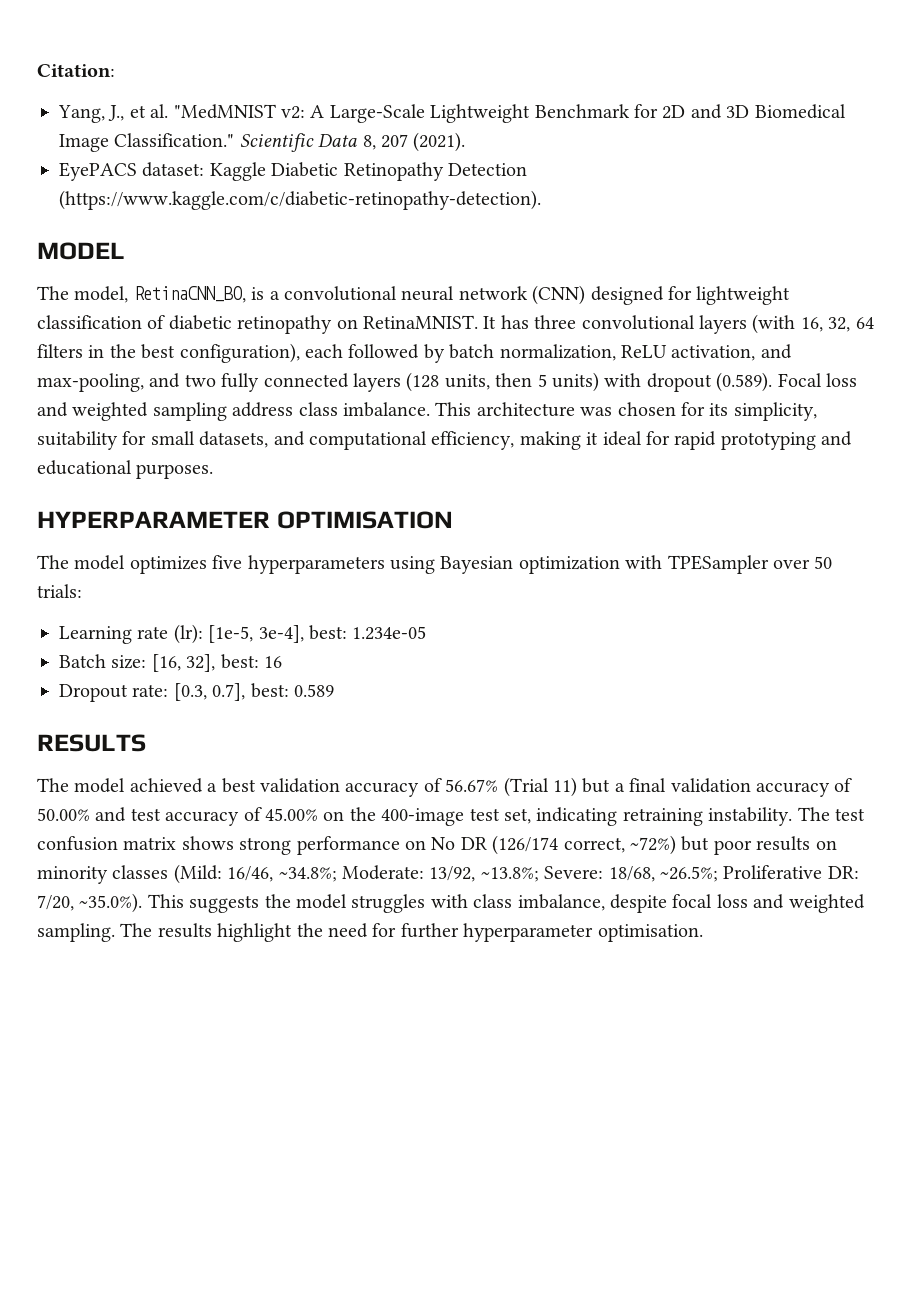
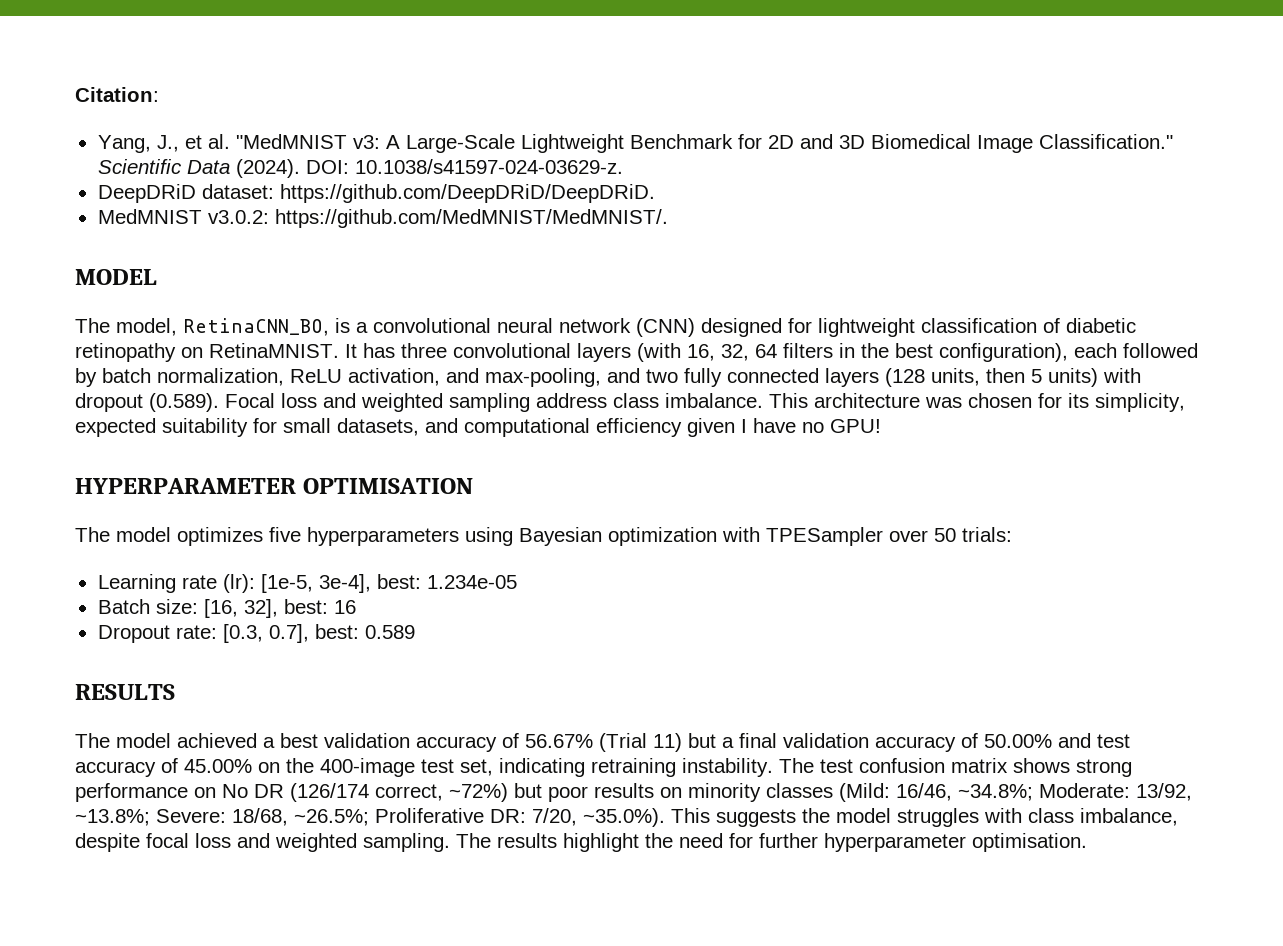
- Yang, J., et al. "MedMNIST v2: A Large-Scale Lightweight Benchmark for 2D and 3D Biomedical Image Classification."
+ Yang, J., et al. "MedMNIST v3: A Large-Scale Lightweight Benchmark for 2D and 3D Biomedical Image Classification."
- Scientific Data 8, 207 (2021).
- EyePACS dataset: Kaggle Diabetic Retinopathy Detection (https://www.kaggle.com/c/diabetic-retinopathy-detection).
+ Scientific Data (2024). DOI: 10.1038/s41597-024-03629-z.
+ DeepDRiD dataset: https://github.com/DeepDRiD/DeepDRiD.
+ MedMNIST v3.0.2: https://github.com/MedMNIST/MedMNIST/.
- This architecture was chosen for its simplicity, suitability for small datasets, and computational efficiency, making it ideal for rapid prototyping and educational purposes.
+ This architecture was chosen for its simplicity, expected suitability for small datasets, and computational efficiency given I have no GPU!

